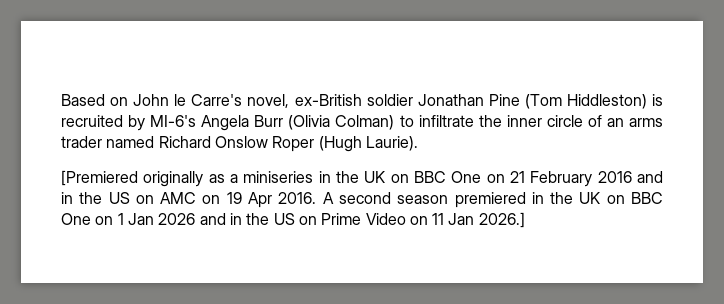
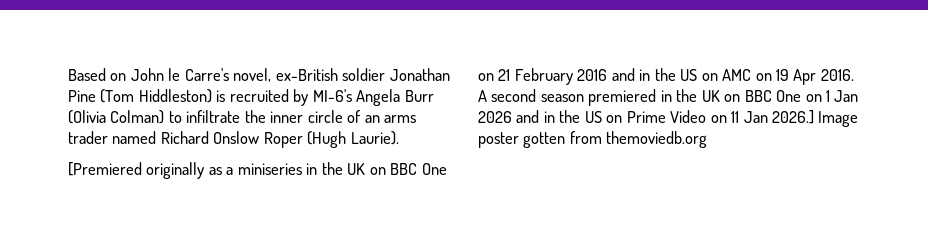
+ Image poster gotten from themoviedb.org

